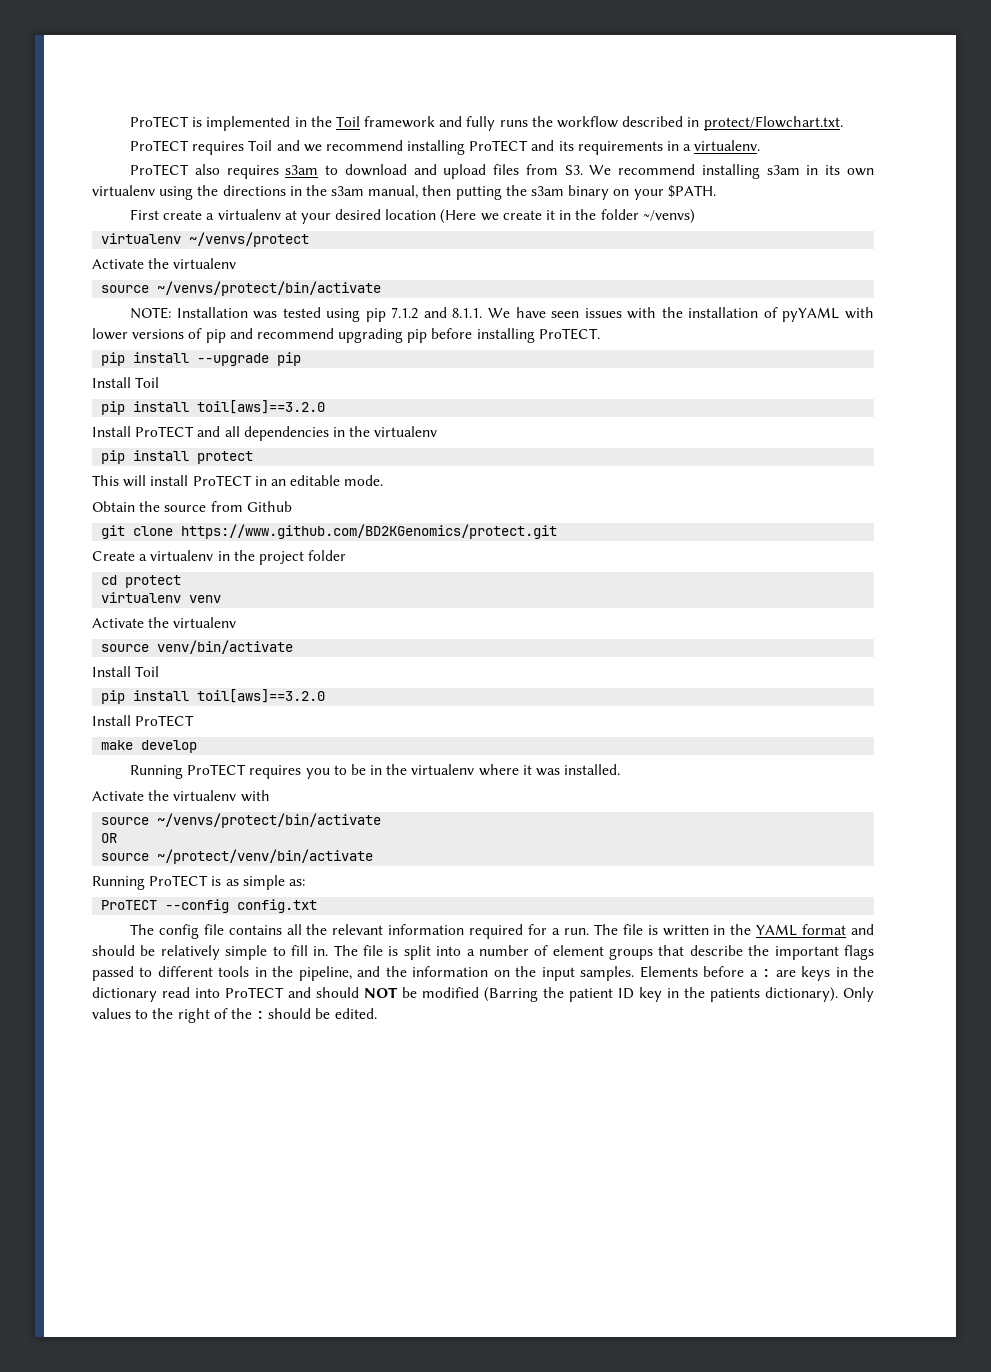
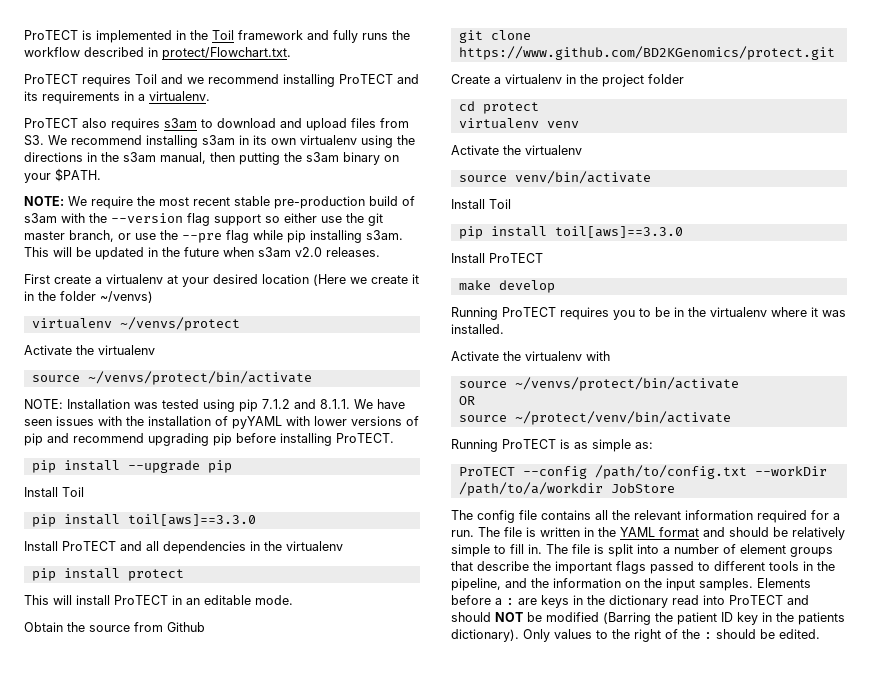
+ NOTE: We require the most recent stable pre-production build of s3am with the --version flag support so either use the git master branch, or use the --pre flag while pip installing s3am. This will be updated in the future when s3am v2.0 releases.
  pip install --upgrade pip
  Install Toil
- pip install toil[aws]==3.2.0
+ pip install toil[aws]==3.3.0
  source venv/bin/activate
  Install Toil
- pip install toil[aws]==3.2.0
+ pip install toil[aws]==3.3.0
- ProTECT --config config.txt
+ ProTECT --config /path/to/config.txt --workDir /path/to/a/workdir JobStore

